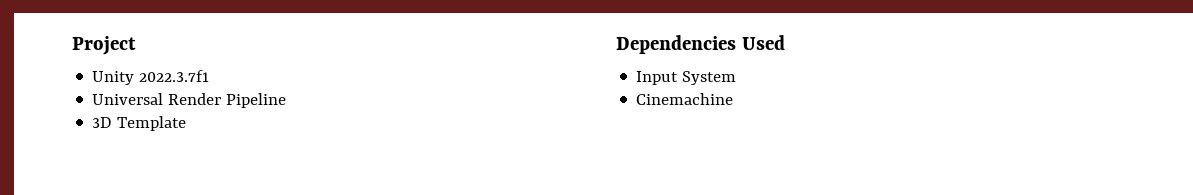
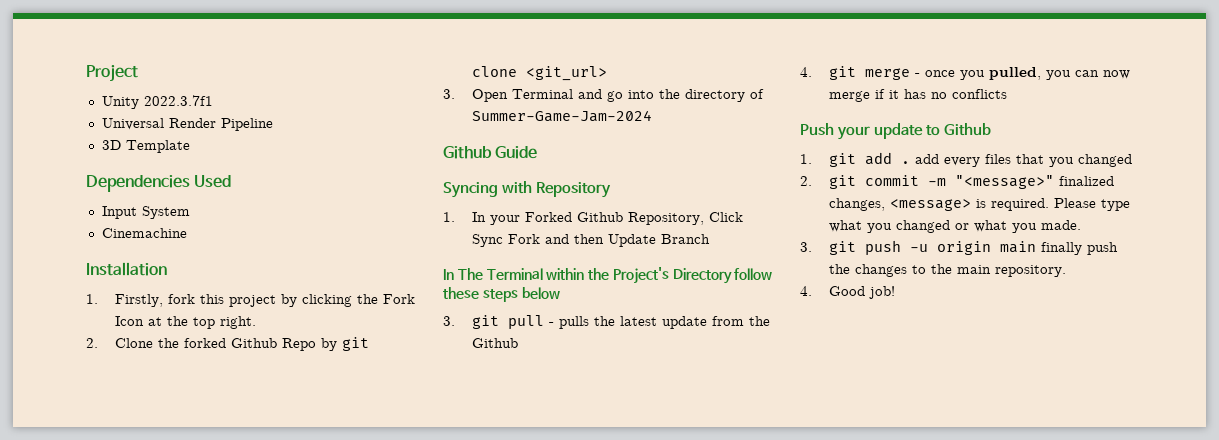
+ Installation
+ 1. Firstly, fork this project by clicking the Fork Icon at the top right.
+ 2. Clone the forked Github Repo by git clone <git_url>
+ 3. Open Terminal and go into the directory of Summer-Game-Jam-2024
+ Github Guide
+ Syncing with Repository
+ 1. In your Forked Github Repository, Click Sync Fork and then Update Branch
+ In The Terminal within the Project's Directory follow these steps below
+ 3. git pull - pulls the latest update from the Github
+ 4. git merge - once you pulled, you can now merge if it has no conflicts
+ Push your update to Github
+ 1. git add . add every files that you changed
+ 2. git commit -m "<message>" finalized changes, <message> is required. Please type what you changed or what you made.
+ 3. git push -u origin main finally push the changes to the main repository.
+ 4. Good job!

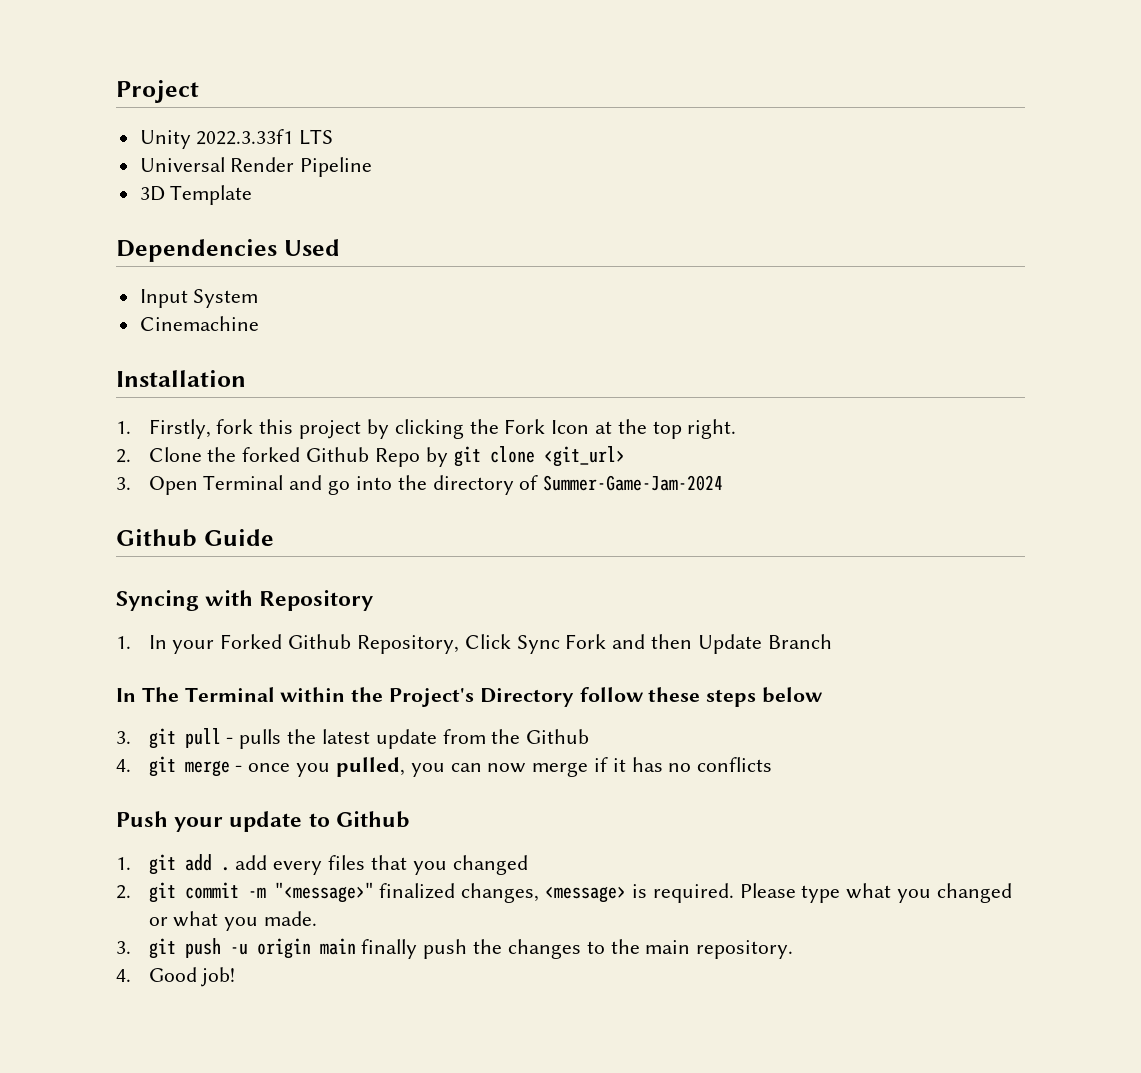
- Unity 2022.3.7f1
+ Unity 2022.3.33f1 LTS

